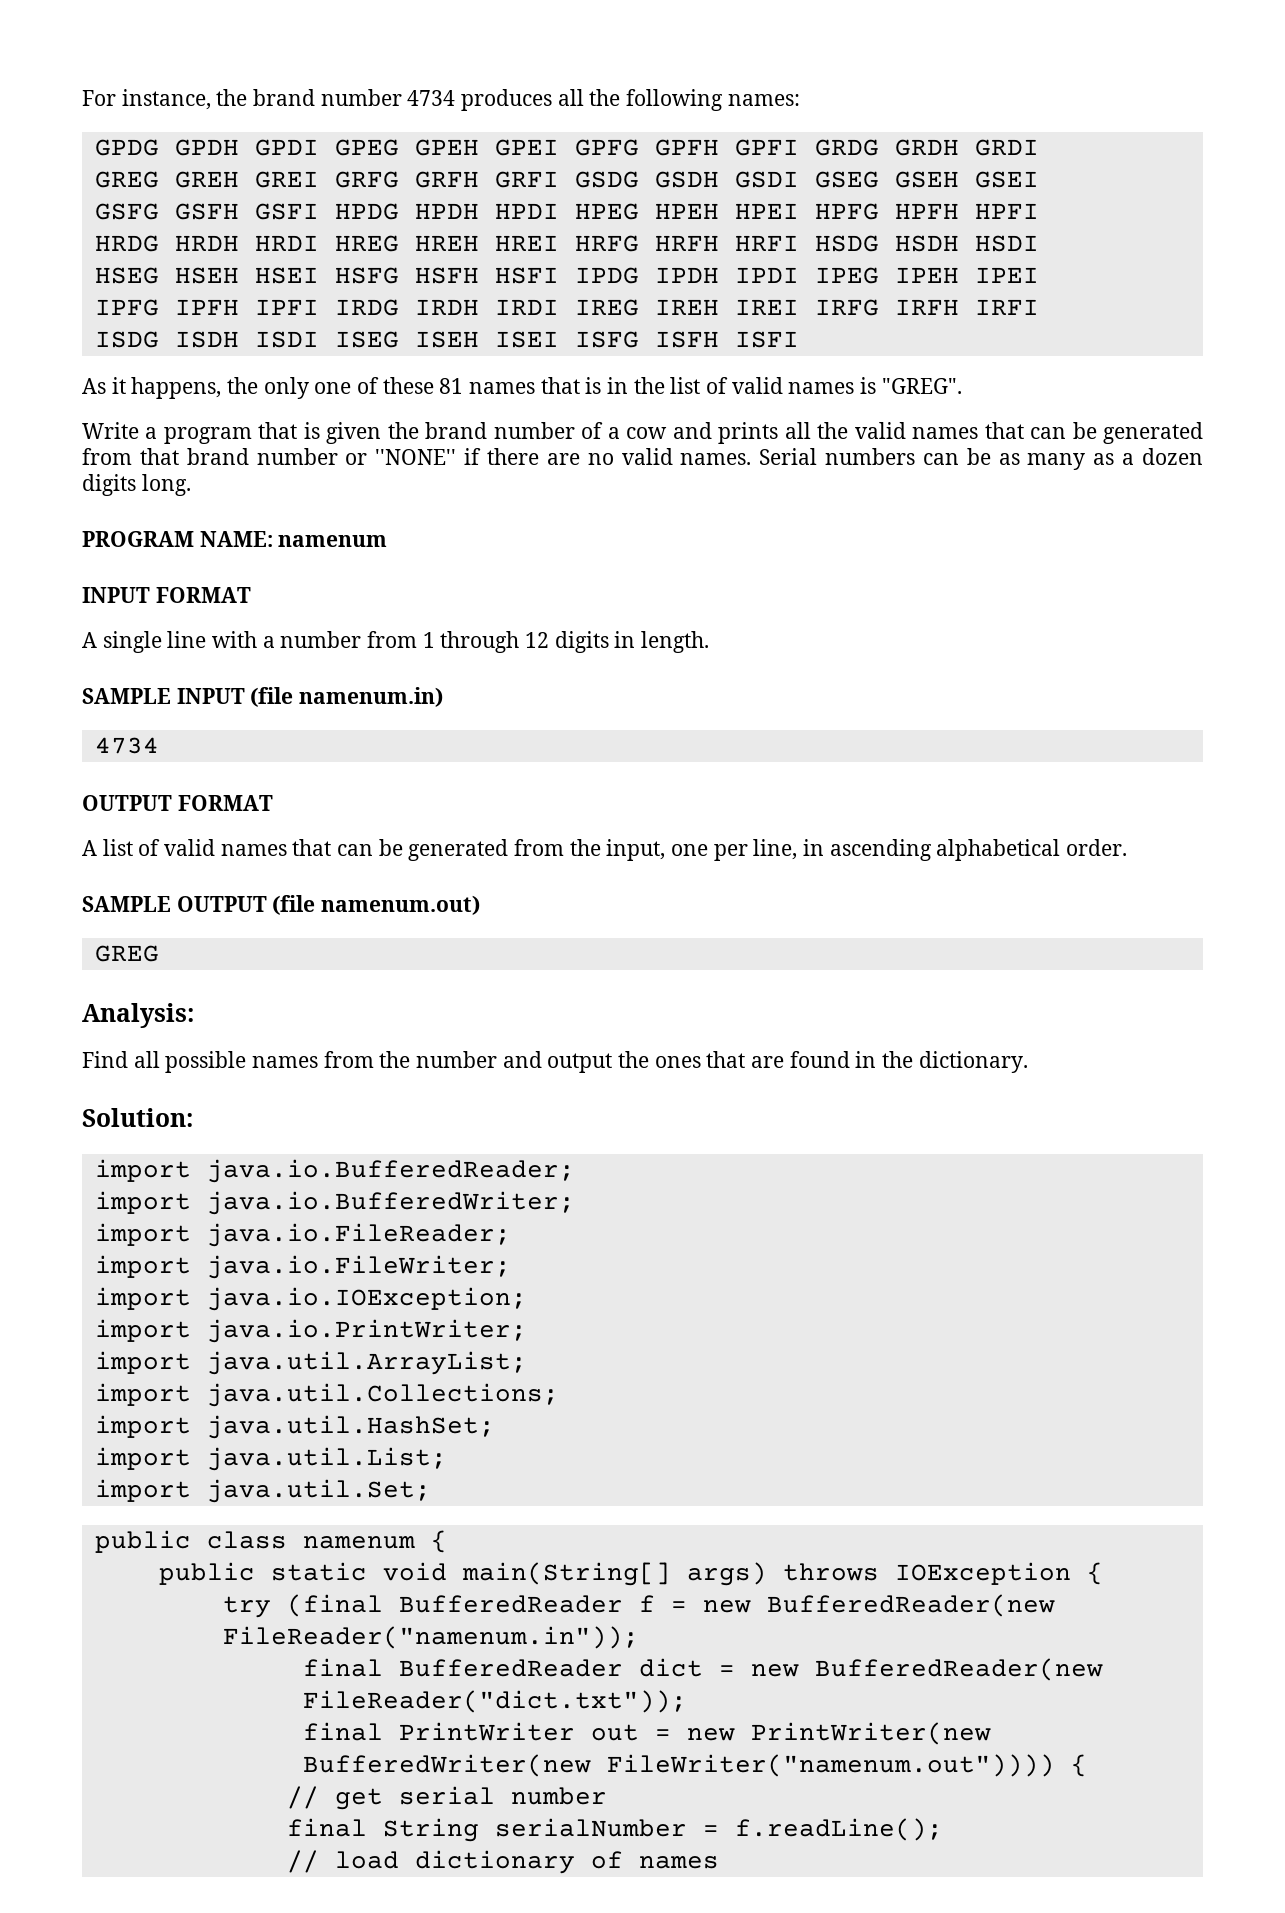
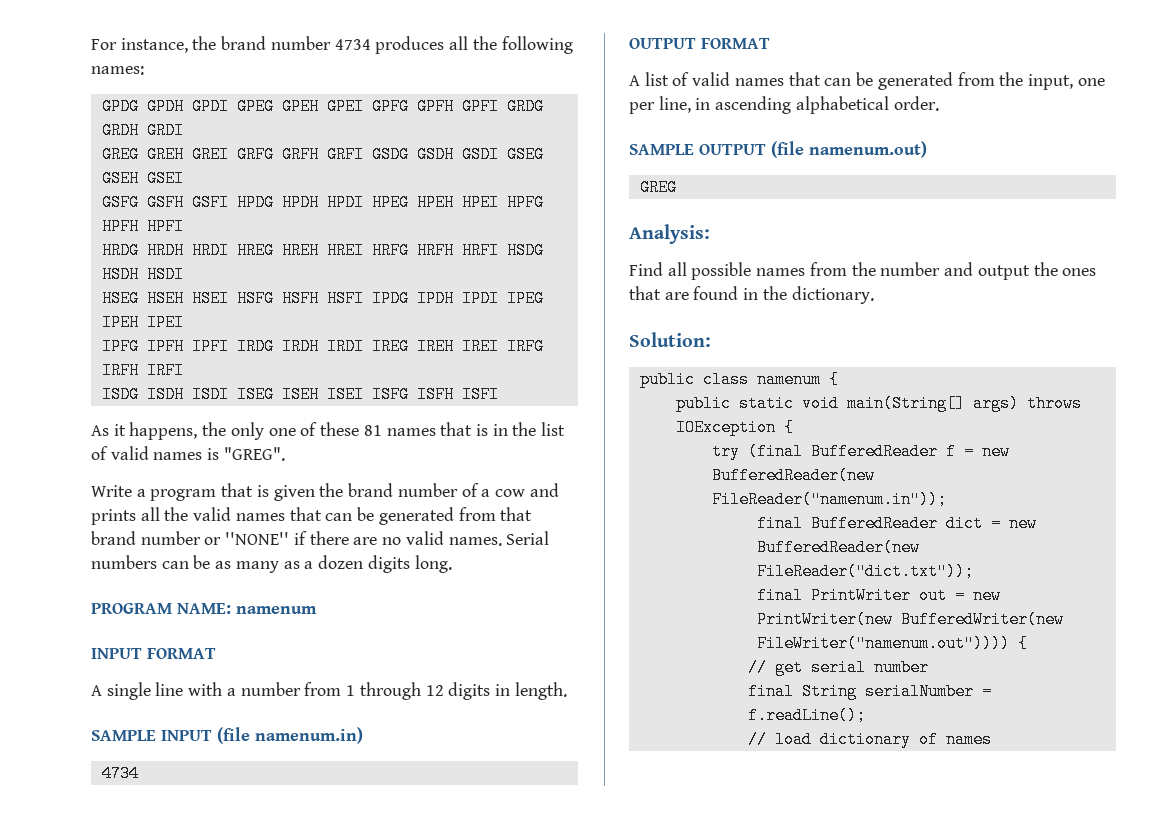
- import java.io.BufferedReader;
- import java.io.BufferedWriter;
- import java.io.FileReader;
- import java.io.FileWriter;
- import java.io.IOException;
- import java.io.PrintWriter;
- import java.util.ArrayList;
- import java.util.Collections;
- import java.util.HashSet;
- import java.util.List;
- import java.util.Set;

